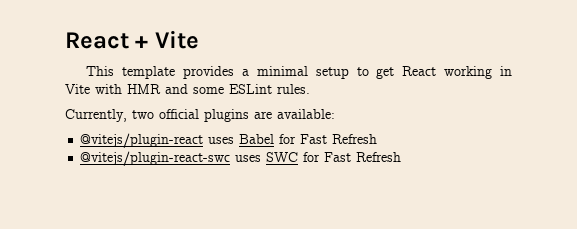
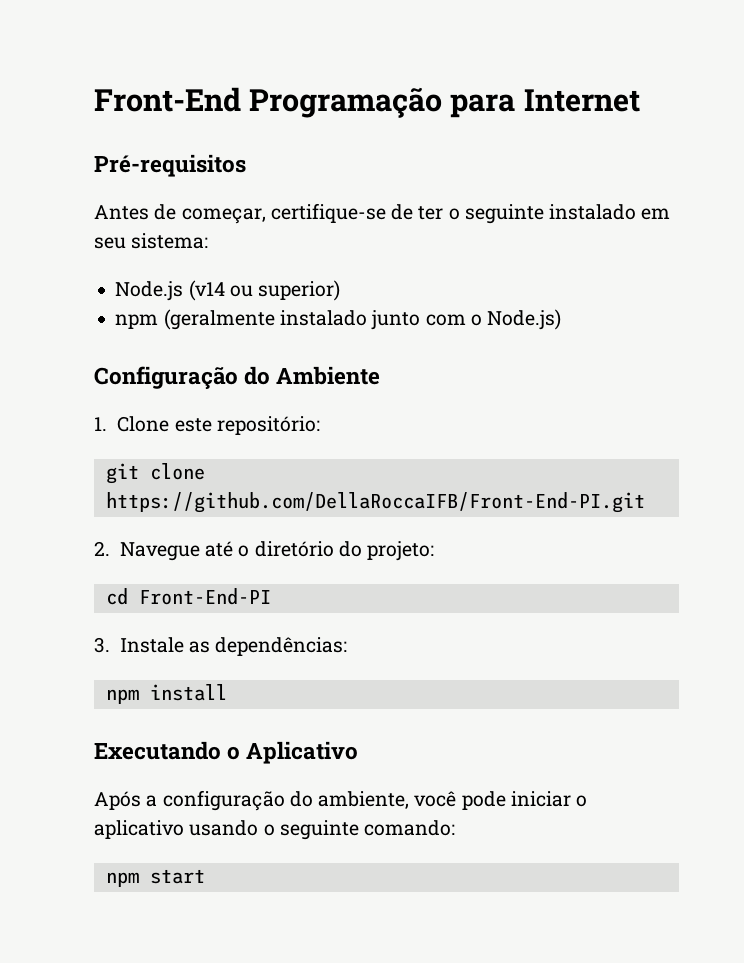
- React + Vite
- This template provides a minimal setup to get React working in Vite with HMR and some ESLint rules.
- Currently, two official plugins are available:
- @vitejs/plugin-react uses Babel for Fast Refresh
- @vitejs/plugin-react-swc uses SWC for Fast Refresh
+ Front-End Programação para Internet
+ Pré-requisitos
+ Antes de começar, certifique-se de ter o seguinte instalado em seu sistema:
+ Node.js (v14 ou superior)
+ npm (geralmente instalado junto com o Node.js)
+ Configuração do Ambiente
+ 1. Clone este repositório:
+ git clone https://github.com/DellaRoccaIFB/Front-End-PI.git
+ 2. Navegue até o diretório do projeto:
+ cd Front-End-PI
+ 3. Instale as dependências:
+ npm install
+ Executando o Aplicativo
+ Após a configuração do ambiente, você pode iniciar o aplicativo usando o seguinte comando:
+ npm start

